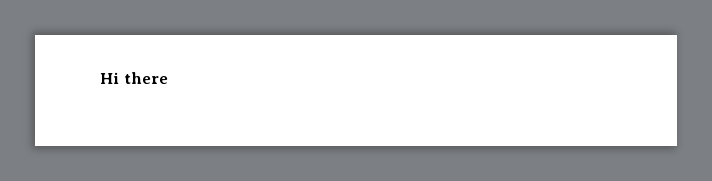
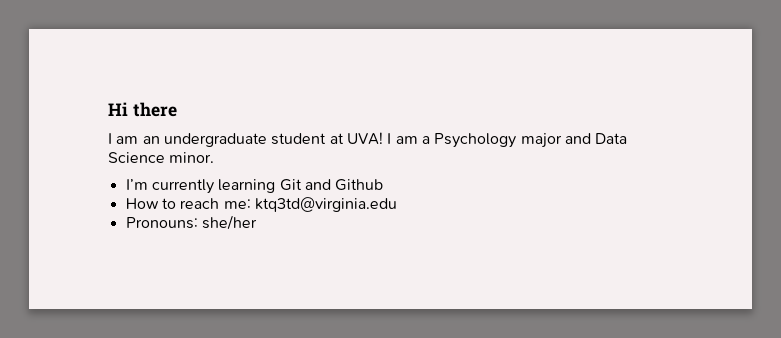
+ I am an undergraduate student at UVA! I am a Psychology major and Data Science minor.
+ I’m currently learning Git and Github
+ How to reach me: ktq3td@virginia.edu
+ Pronouns: she/her

